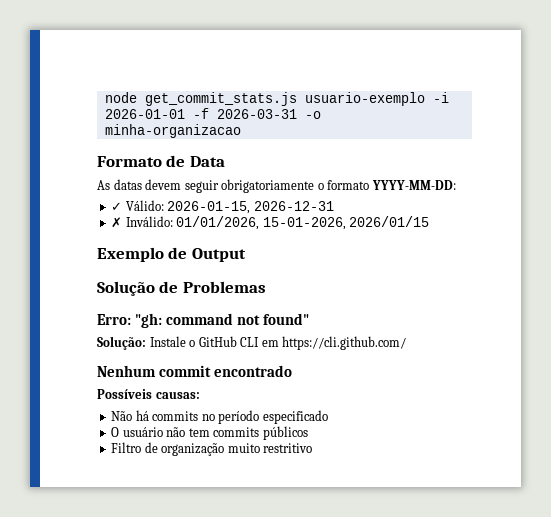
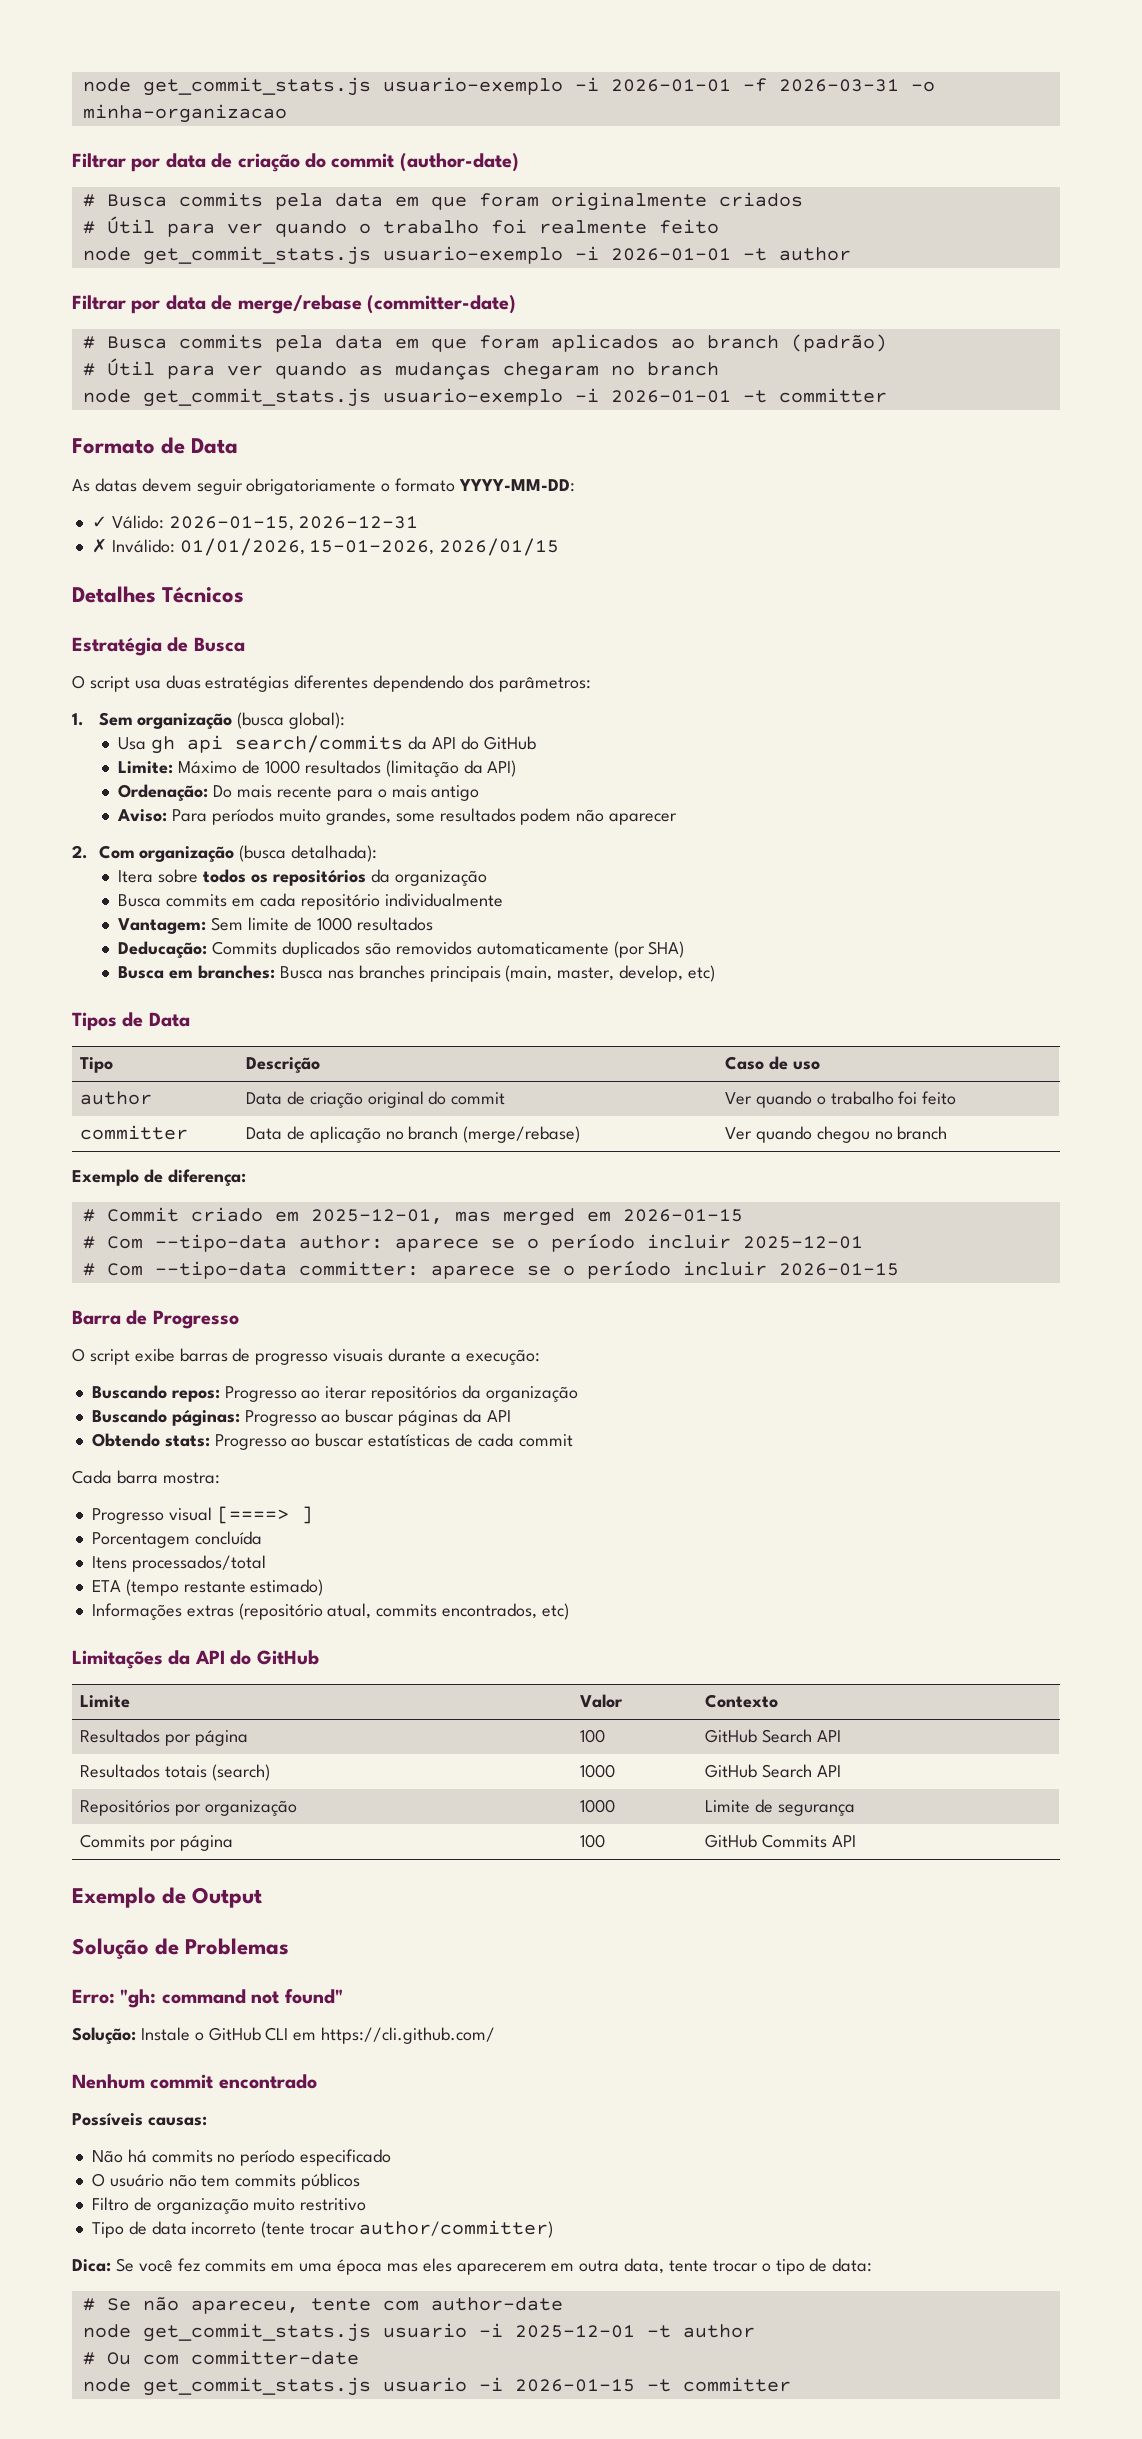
+ Filtrar por data de criação do commit (author-date)
+ # Busca commits pela data em que foram originalmente criados
+ # Útil para ver quando o trabalho foi realmente feito
+ node get_commit_stats.js usuario-exemplo -i 2026-01-01 -t author
+ Filtrar por data de merge/rebase (committer-date)
+ # Busca commits pela data em que foram aplicados ao branch (padrão)
+ # Útil para ver quando as mudanças chegaram no branch
+ node get_commit_stats.js usuario-exemplo -i 2026-01-01 -t committer
+ Detalhes Técnicos
+ Estratégia de Busca
+ O script usa duas estratégias diferentes dependendo dos parâmetros:
+ 1. Sem organização (busca global):
+ Usa gh api search/commits da API do GitHub
+ Limite: Máximo de 1000 resultados (limitação da API)
+ Ordenação: Do mais recente para o mais antigo
+ Aviso: Para períodos muito grandes, some resultados podem não aparecer
+ 2. Com organização (busca detalhada):
+ Itera sobre todos os repositórios da organização
+ Busca commits em cada repositório individualmente
+ Vantagem: Sem limite de 1000 resultados
+ Deducação: Commits duplicados são removidos automaticamente (por SHA)
+ Busca em branches: Busca nas branches principais (main, master, develop, etc)
+ Tipos de Data
+ Tipo | Descrição | Caso de uso
+ author | Data de criação original do commit | Ver quando o trabalho foi feito
+ committer | Data de aplicação no branch (merge/rebase) | Ver quando chegou no branch
+ Exemplo de diferença:
+ # Commit criado em 2025-12-01, mas merged em 2026-01-15
+ # Com --tipo-data author: aparece se o período incluir 2025-12-01
+ # Com --tipo-data committer: aparece se o período incluir 2026-01-15
+ Barra de Progresso
+ O script exibe barras de progresso visuais durante a execução:
+ Buscando repos: Progresso ao iterar repositórios da organização
+ Buscando páginas: Progresso ao buscar páginas da API
+ Obtendo stats: Progresso ao buscar estatísticas de cada commit
+ Cada barra mostra:
+ Progresso visual [====> ]
+ Porcentagem concluída
+ Itens processados/total
+ ETA (tempo restante estimado)
+ Informações extras (repositório atual, commits encontrados, etc)
+ Limitações da API do GitHub
+ Limite | Valor | Contexto
+ Resultados por página | 100 | GitHub Search API
+ Resultados totais (search) | 1000 | GitHub Search API
+ Repositórios por organização | 1000 | Limite de segurança
+ Commits por página | 100 | GitHub Commits API
+ Tipo de data incorreto (tente trocar author/committer)
+ Dica: Se você fez commits em uma época mas eles aparecerem em outra data, tente trocar o tipo de data:
+ # Se não apareceu, tente com author-date
+ node get_commit_stats.js usuario -i 2025-12-01 -t author
+ # Ou com committer-date
+ node get_commit_stats.js usuario -i 2026-01-15 -t committer

